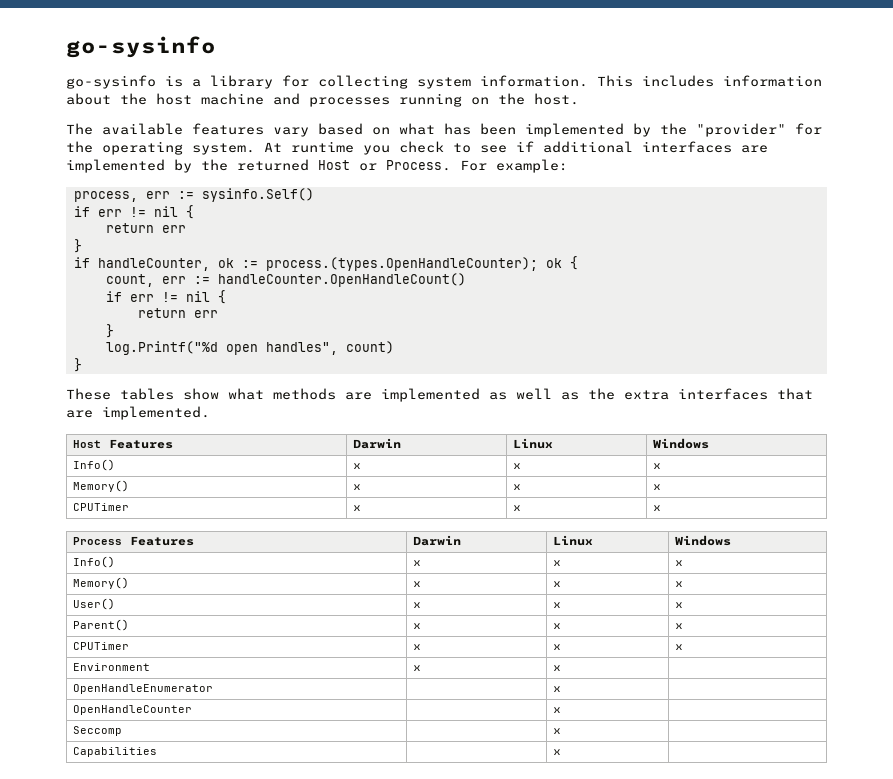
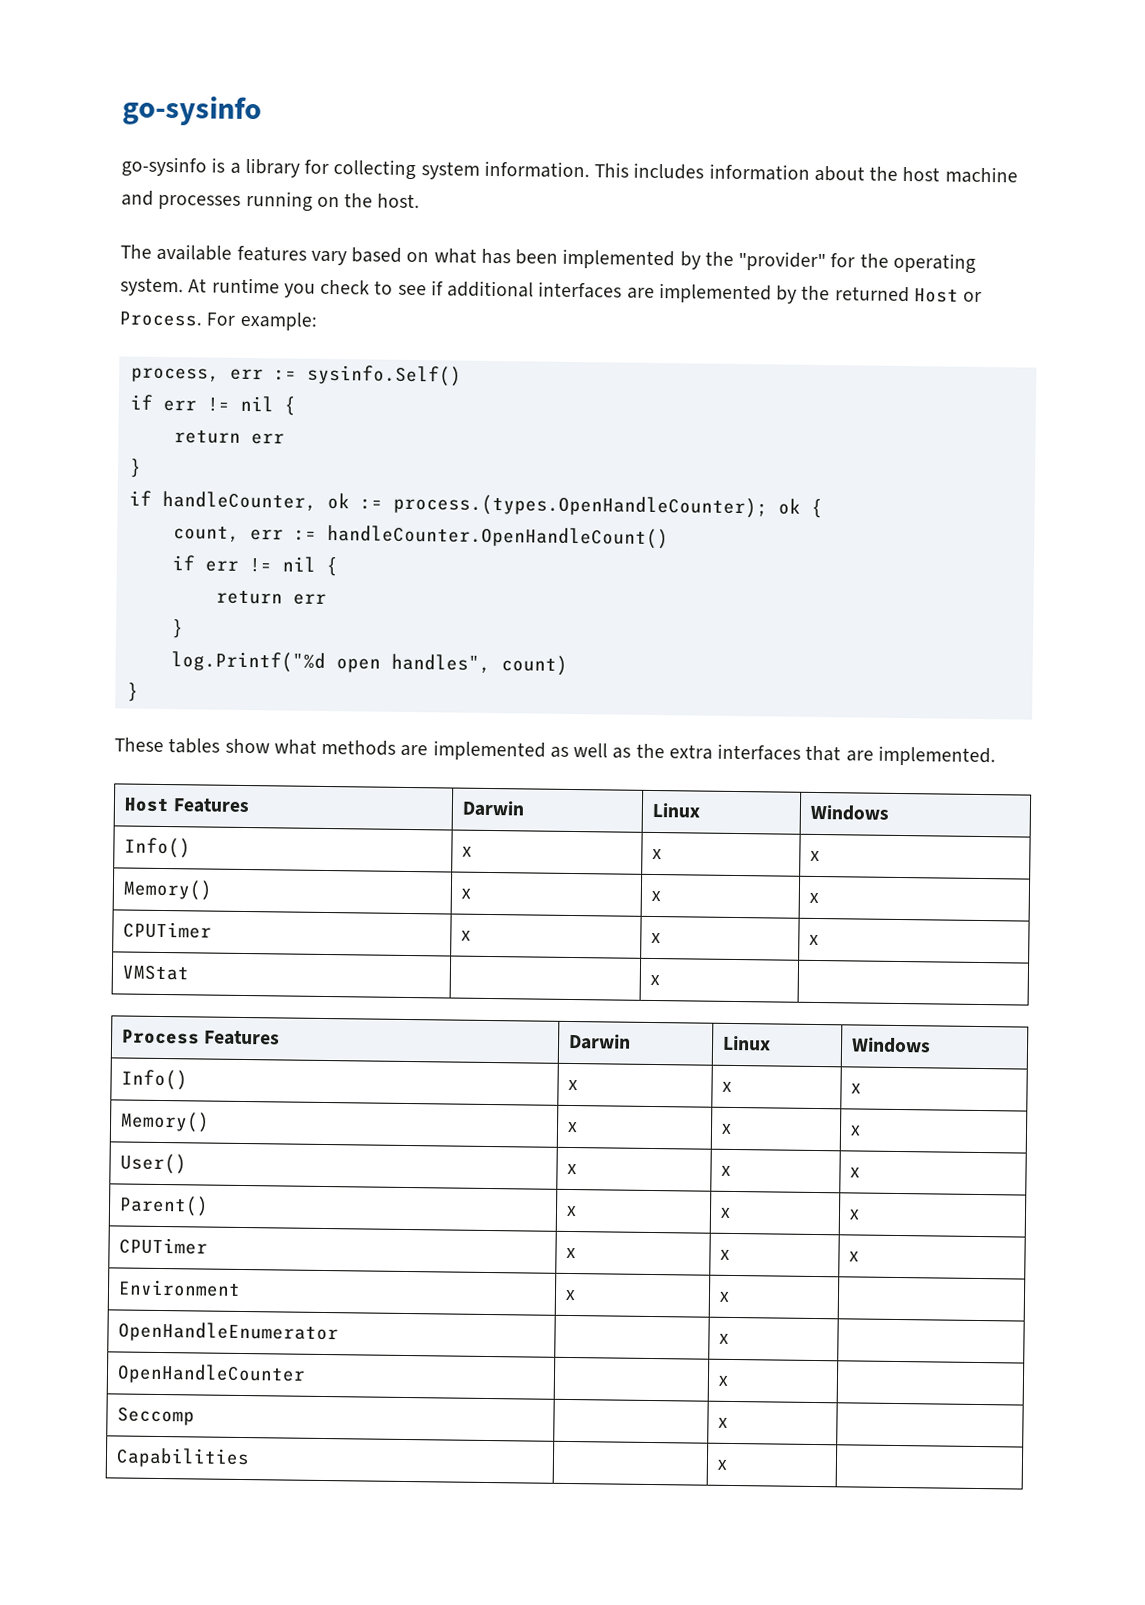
+ VMStat | | x |

